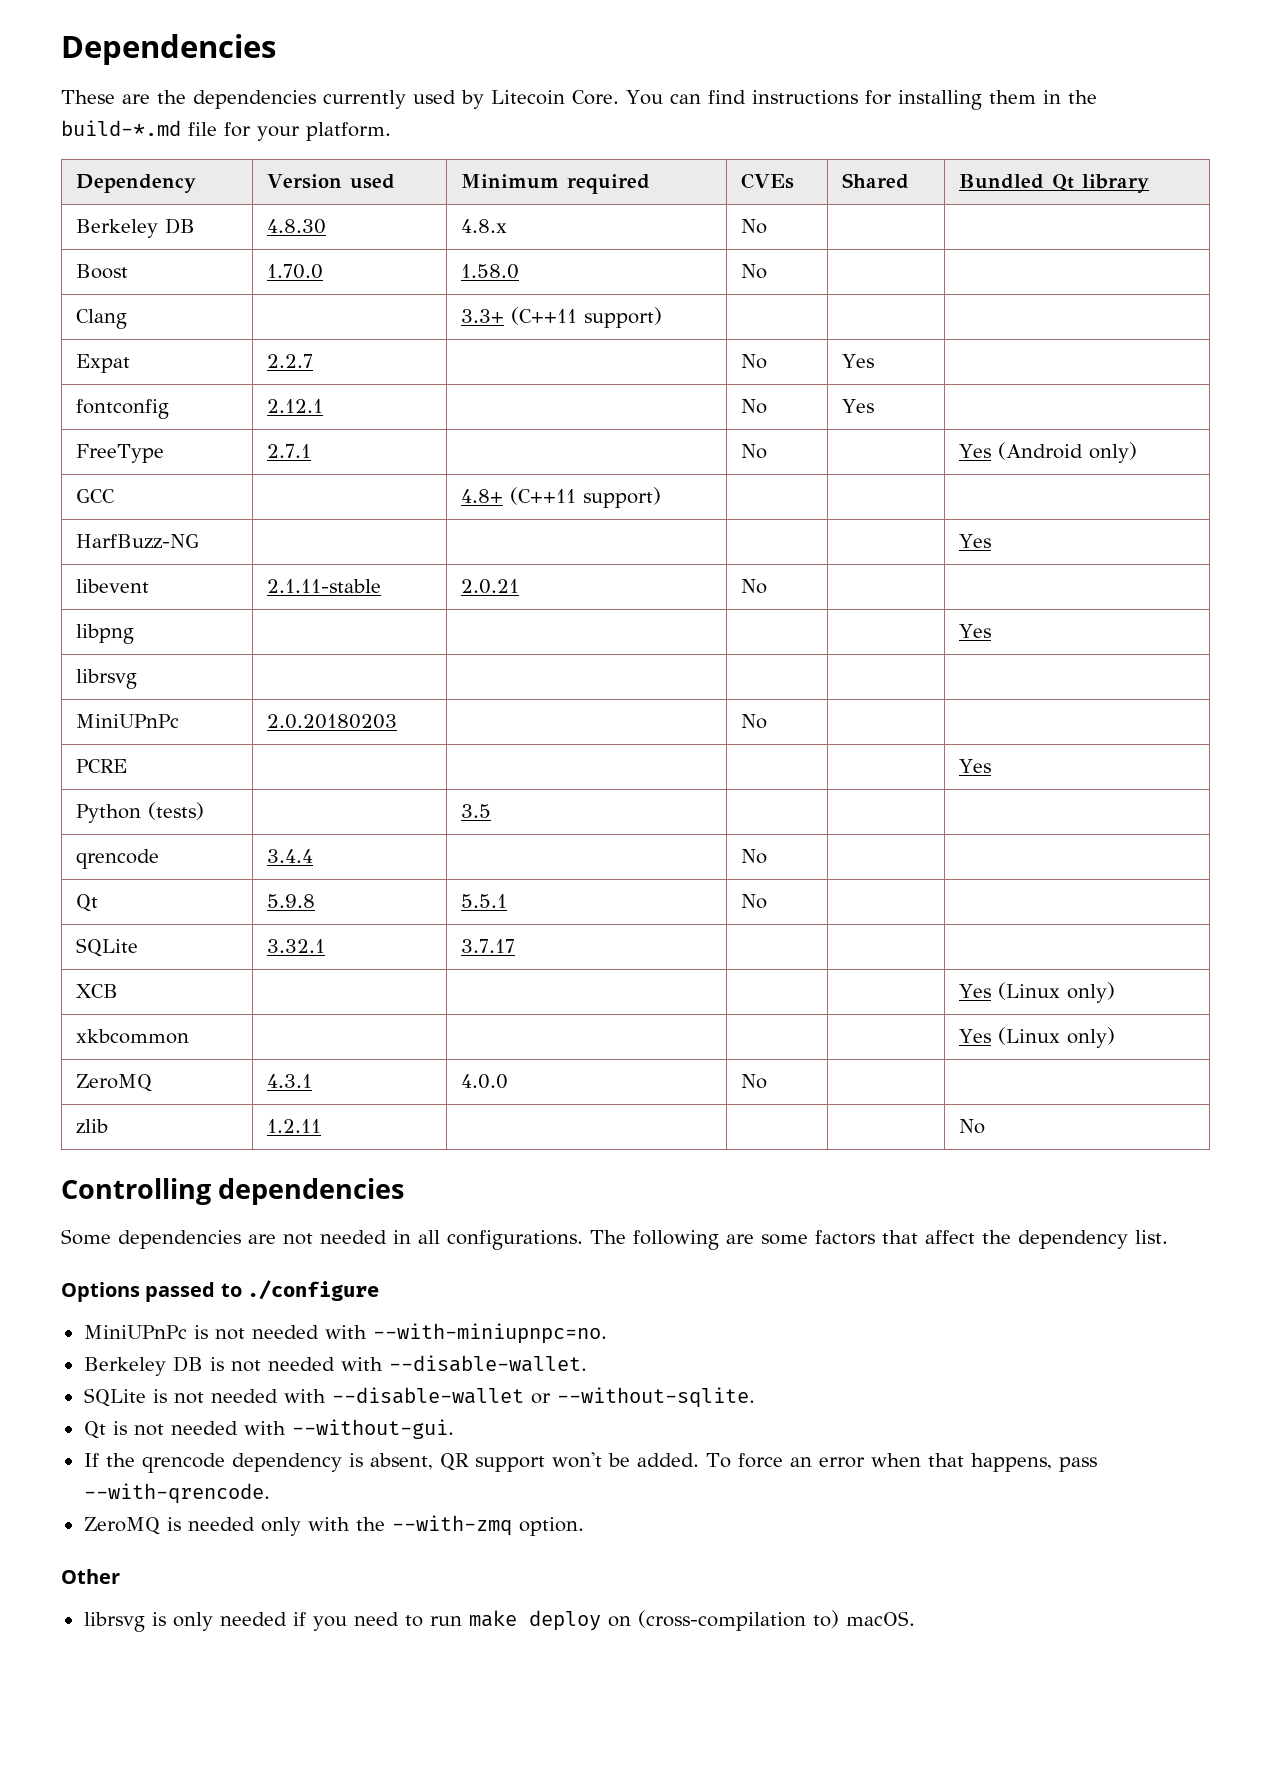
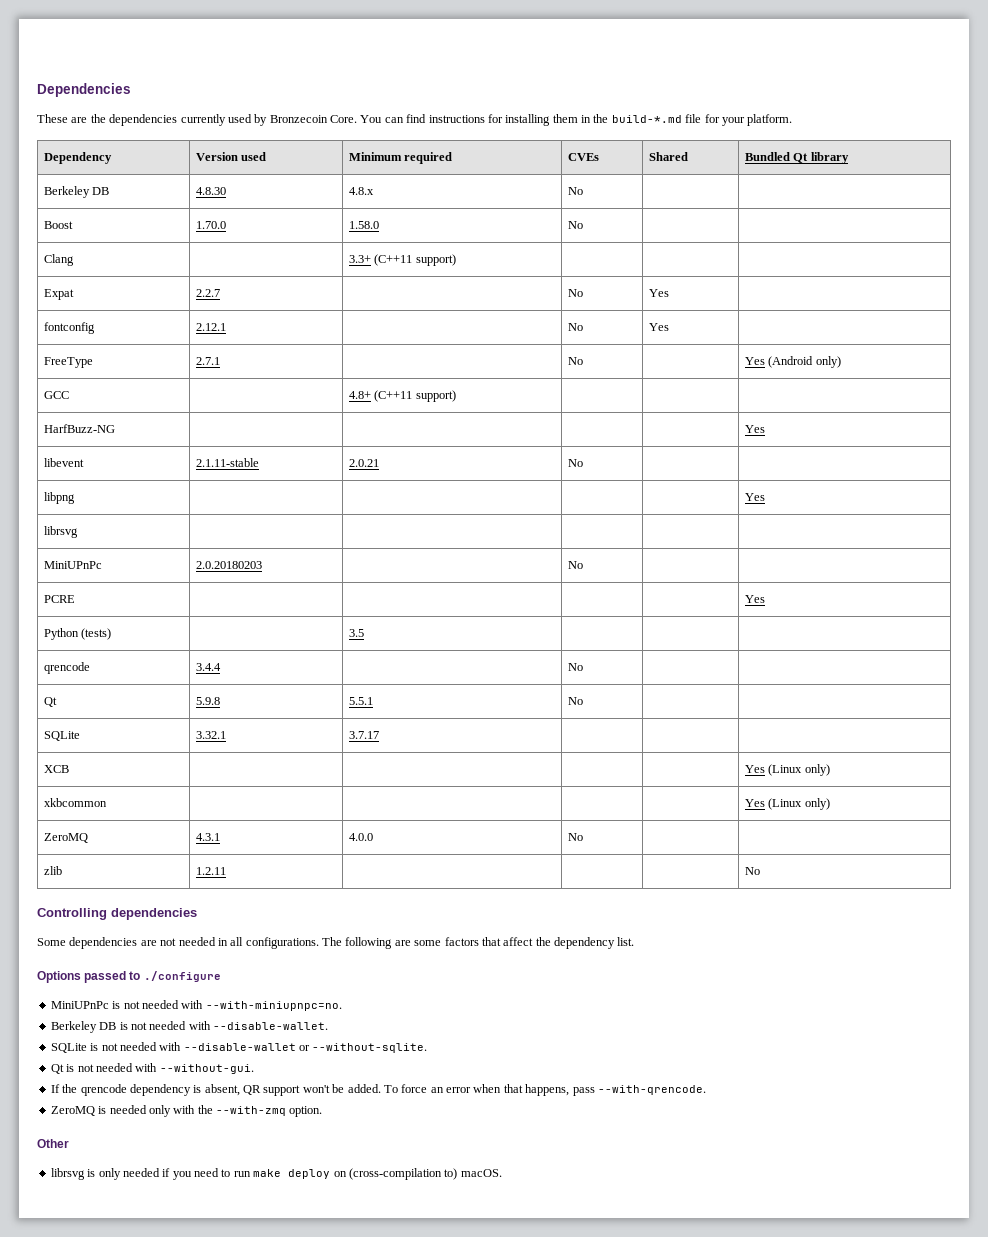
- These are the dependencies currently used by Litecoin Core.
+ These are the dependencies currently used by Bronzecoin Core.

